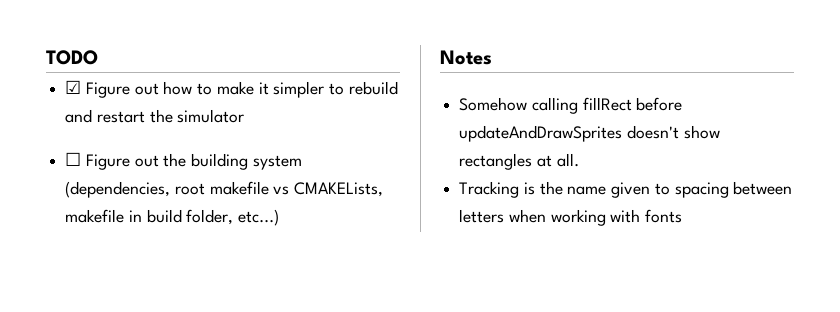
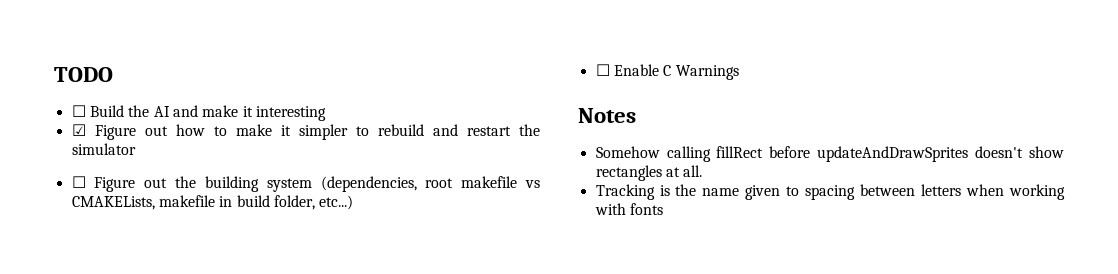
+ ☐ Build the AI and make it interesting
+ ☐ Enable C Warnings

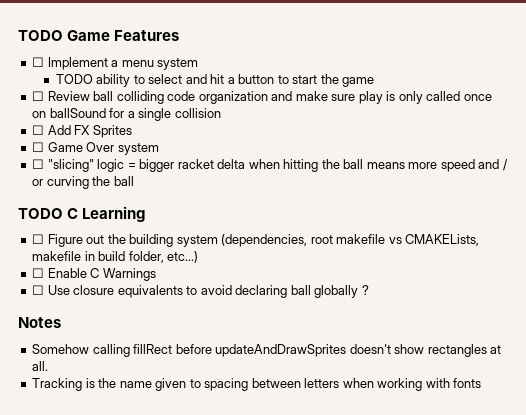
- TODO
- ☐ Build the AI and make it interesting
- ☑ Figure out how to make it simpler to rebuild and restart the simulator
+ TODO Game Features
+ ☐ Implement a menu system
+ TODO ability to select and hit a button to start the game
+ ☐ Review ball colliding code organization and make sure play is only called once on ballSound for a single collision
+ ☐ Add FX Sprites
+ ☐ Game Over system
+ ☐ "slicing" logic = bigger racket delta when hitting the ball means more speed and / or curving the ball
+ TODO C Learning
+ ☐ Use closure equivalents to avoid declaring ball globally ?

